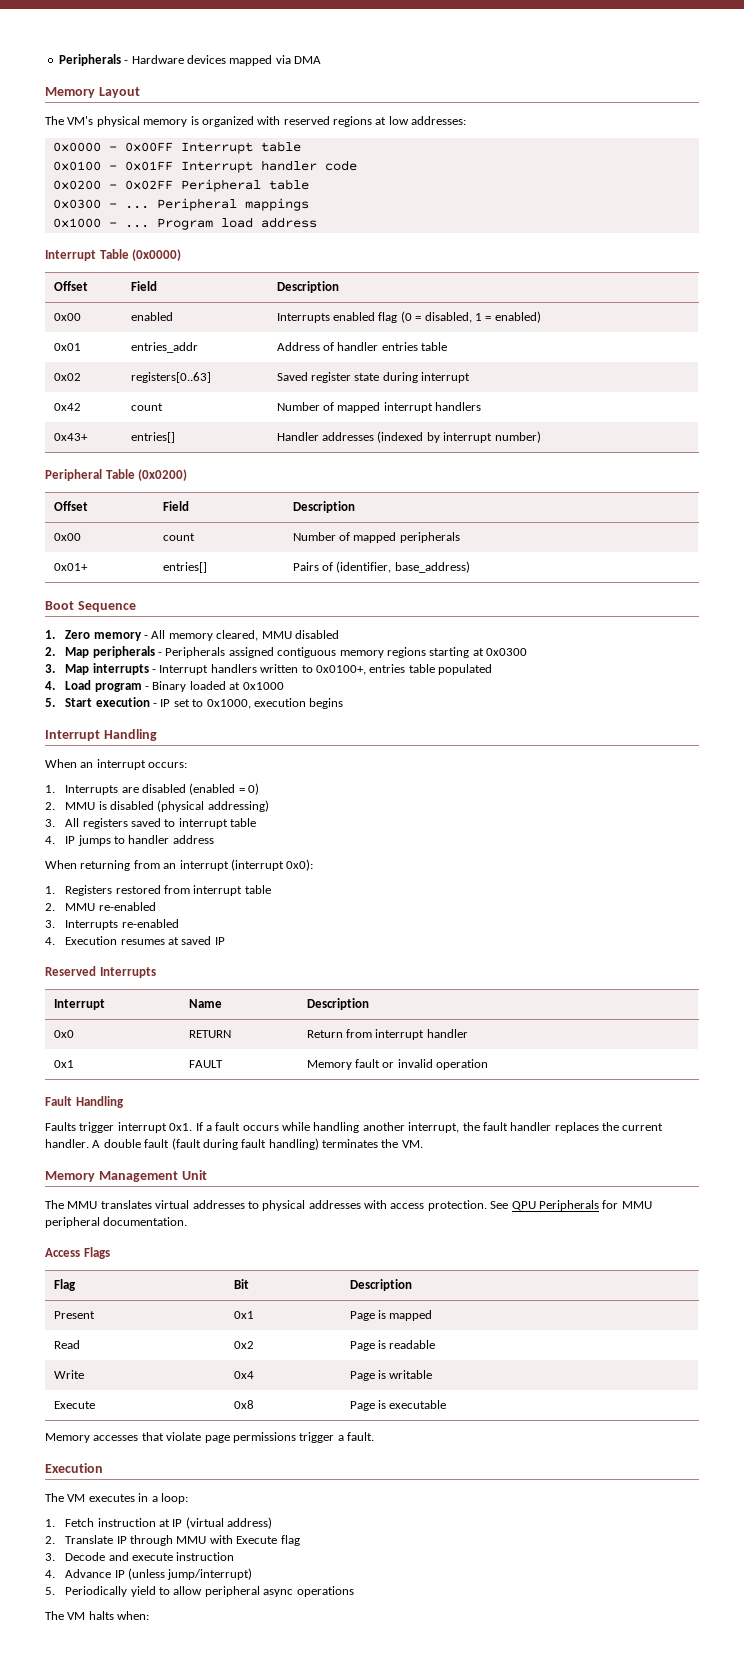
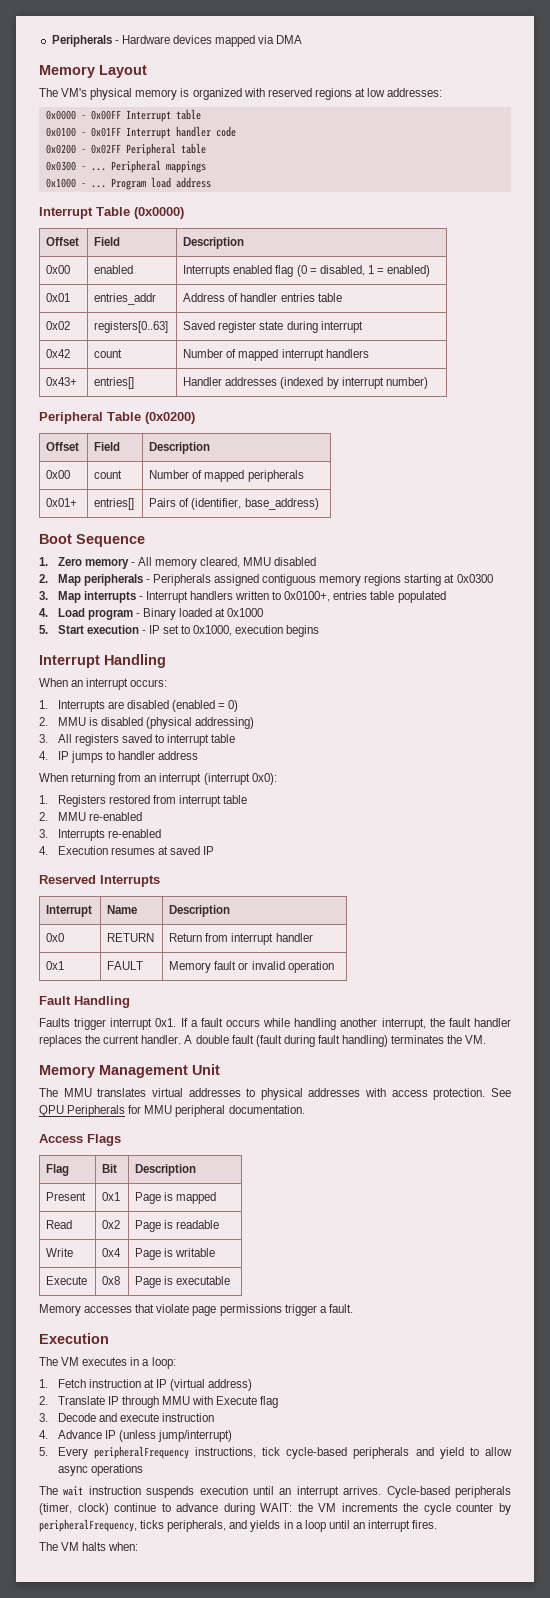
- 5. Periodically yield to allow peripheral async operations
+ 5. Every peripheralFrequency instructions, tick cycle-based peripherals and yield to allow async operations
+ The wait instruction suspends execution until an interrupt arrives. Cycle-based peripherals (timer, clock) continue to advance during WAIT: the VM increments the cycle counter by peripheralFrequency, ticks peripherals, and yields in a loop until an interrupt fires.

